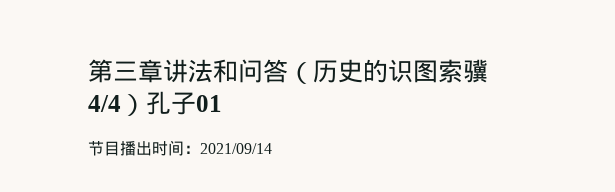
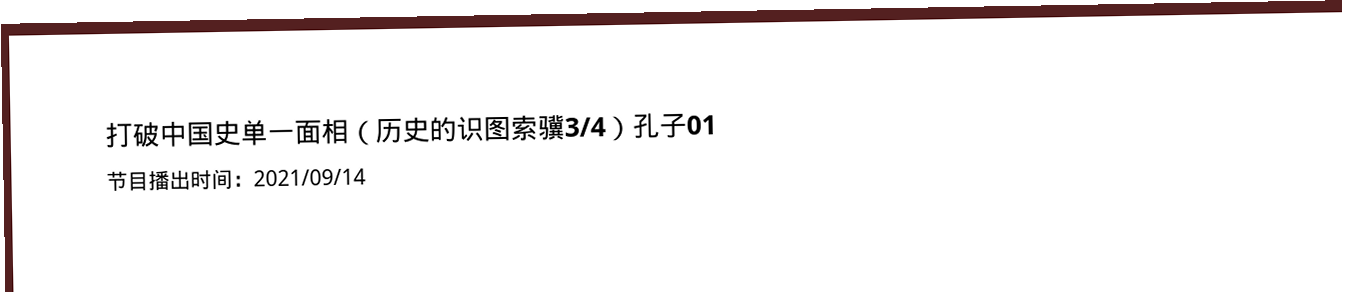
- 第三章讲法和问答（历史的识图索骥4/4）孔子01
+ 打破中国史单一面相（历史的识图索骥3/4）孔子01

